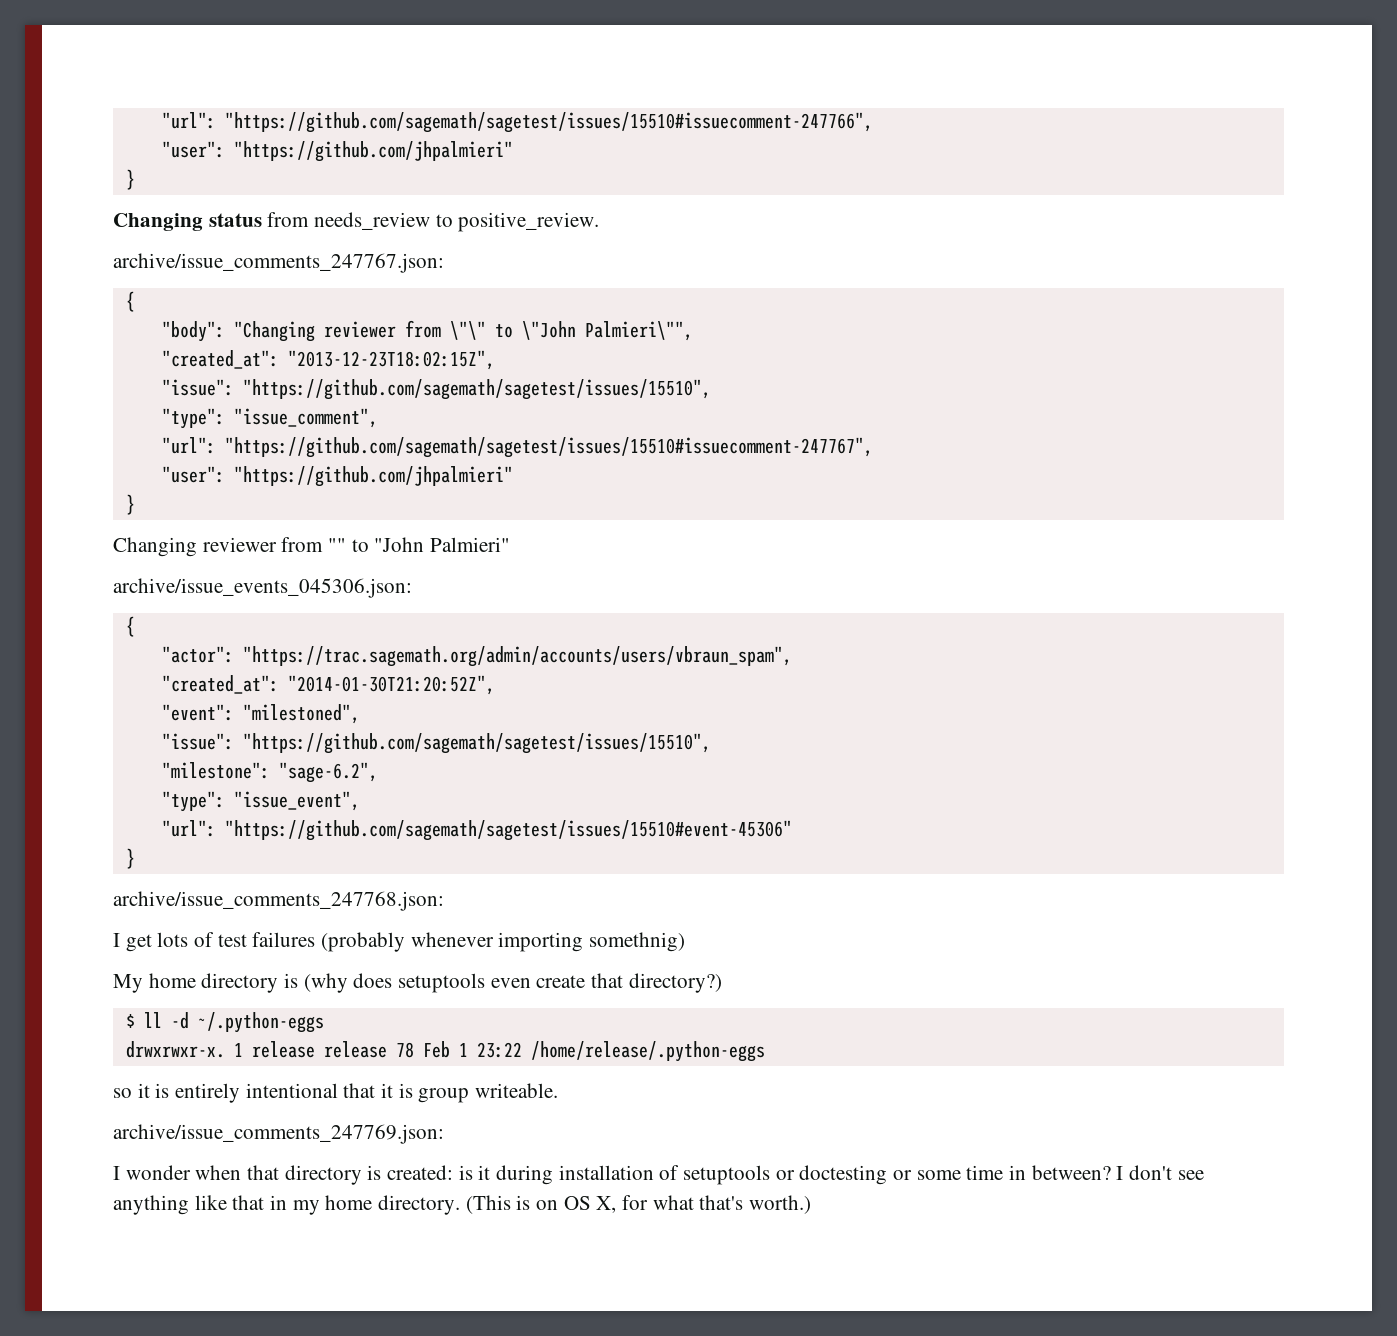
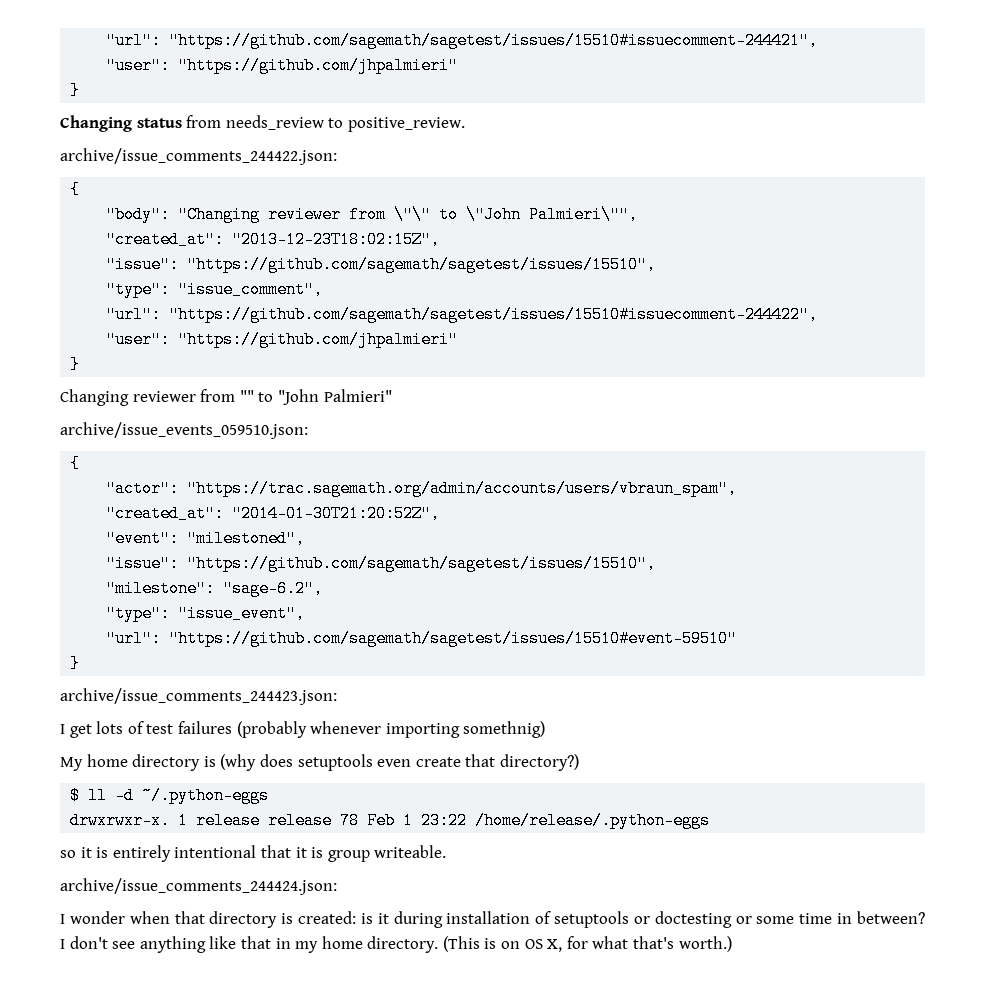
- "url": "https://github.com/sagemath/sagetest/issues/15510#issuecomment-247766",
+ "url": "https://github.com/sagemath/sagetest/issues/15510#issuecomment-244421",
- archive/issue_comments_247767.json:
+ archive/issue_comments_244422.json:
- "url": "https://github.com/sagemath/sagetest/issues/15510#issuecomment-247767",
+ "url": "https://github.com/sagemath/sagetest/issues/15510#issuecomment-244422",
- archive/issue_events_045306.json:
+ archive/issue_events_059510.json:
- "url": "https://github.com/sagemath/sagetest/issues/15510#event-45306"
+ "url": "https://github.com/sagemath/sagetest/issues/15510#event-59510"
  }
- archive/issue_comments_247768.json:
+ archive/issue_comments_244423.json:
- archive/issue_comments_247769.json:
+ archive/issue_comments_244424.json:

